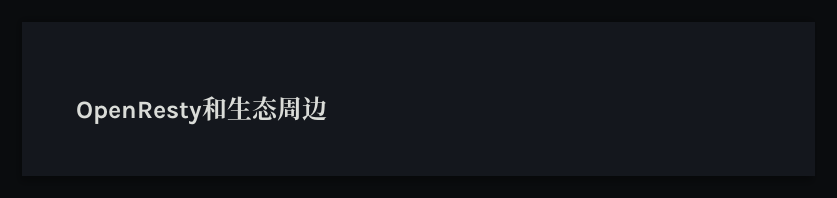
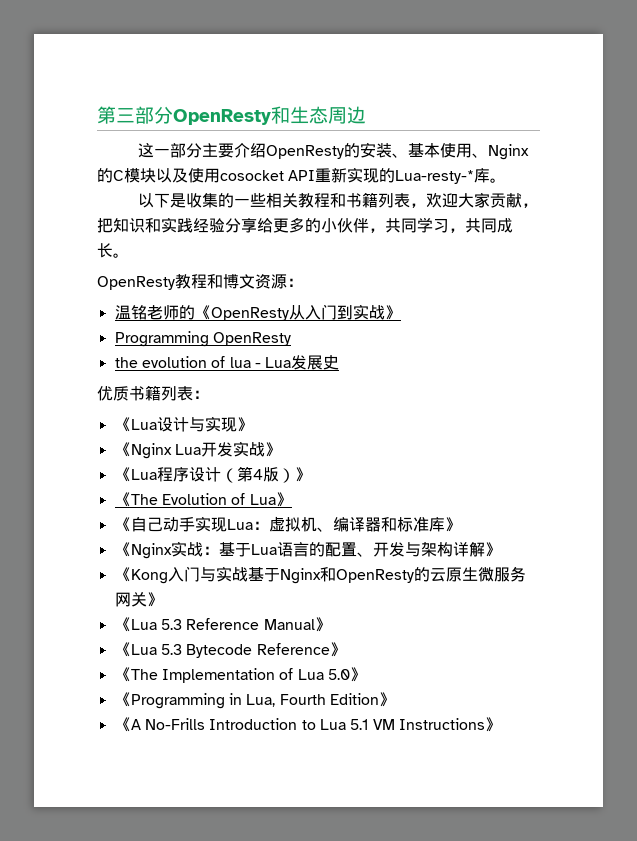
- OpenResty和生态周边
+ 第三部分OpenResty和生态周边
+ 这一部分主要介绍OpenResty的安装、基本使用、Nginx的C模块以及使用cosocket API重新实现的Lua-resty-*库。
+ 以下是收集的一些相关教程和书籍列表，欢迎大家贡献，把知识和实践经验分享给更多的小伙伴，共同学习，共同成长。
+ OpenResty教程和博文资源：
+ 温铭老师的《OpenResty从入门到实战》
+ Programming OpenResty
+ the evolution of lua - Lua发展史
+ 优质书籍列表：
+ 《Lua设计与实现》
+ 《Nginx Lua开发实战》
+ 《Lua程序设计（第4版）》
+ 《The Evolution of Lua》
+ 《自己动手实现Lua：虚拟机、编译器和标准库》
+ 《Nginx实战：基于Lua语言的配置、开发与架构详解》
+ 《Kong入门与实战基于Nginx和OpenResty的云原生微服务网关》
+ 《Lua 5.3 Reference Manual》
+ 《Lua 5.3 Bytecode Reference》
+ 《The Implementation of Lua 5.0》
+ 《Programming in Lua, Fourth Edition》
+ 《A No-Frills Introduction to Lua 5.1 VM Instructions》

